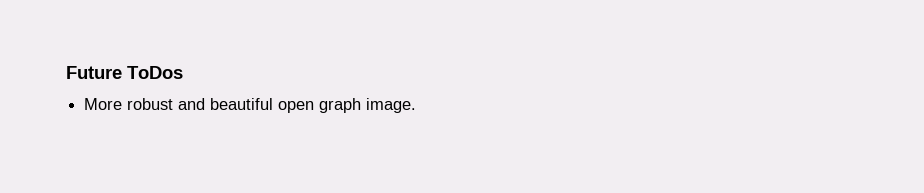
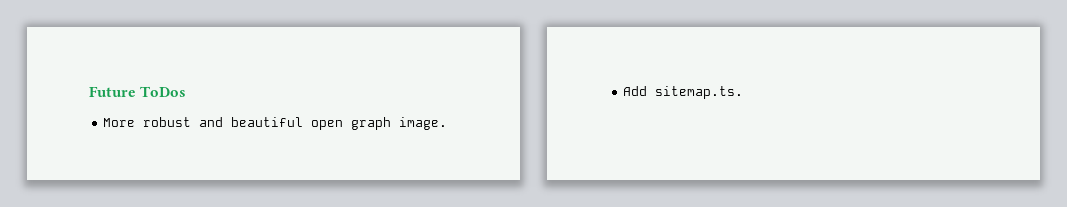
+ Add sitemap.ts.

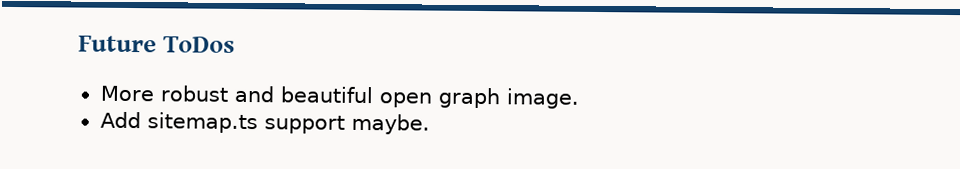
- Add sitemap.ts.
+ Add sitemap.ts support maybe.

